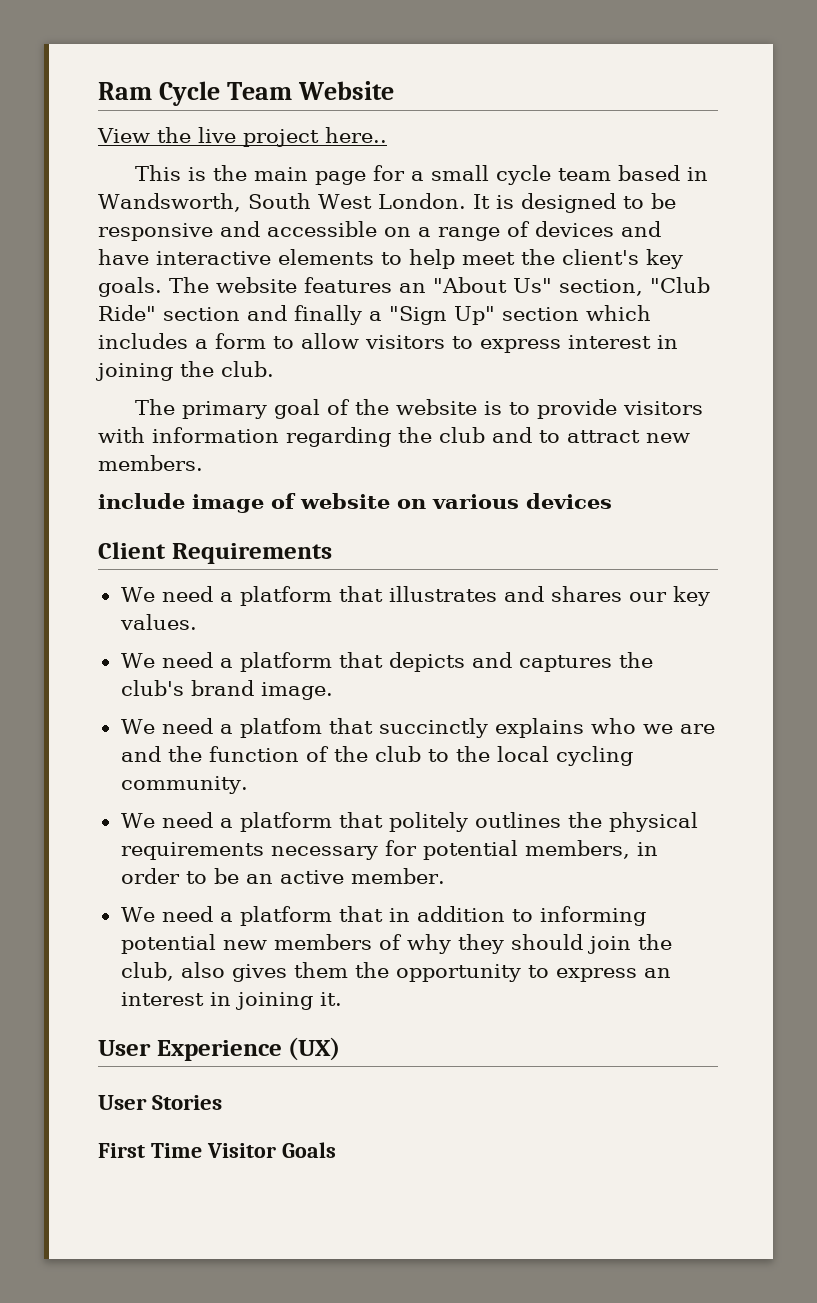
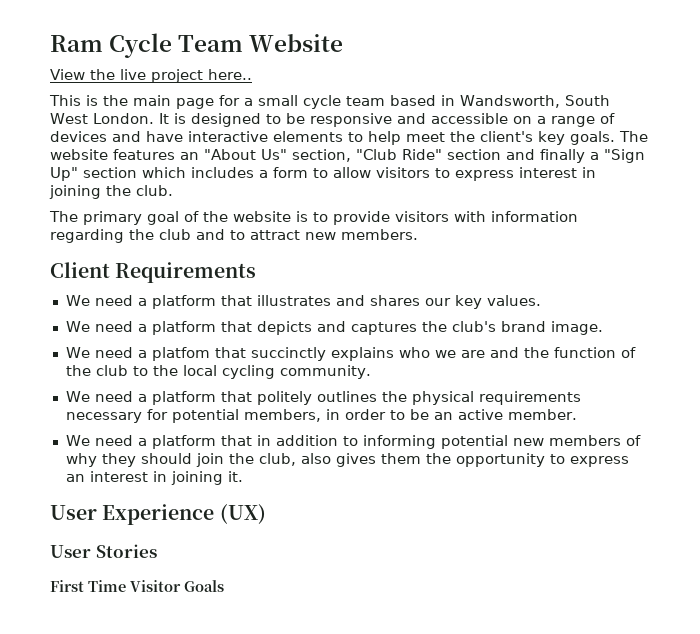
- include image of website on various devices

